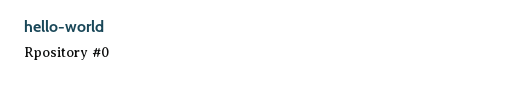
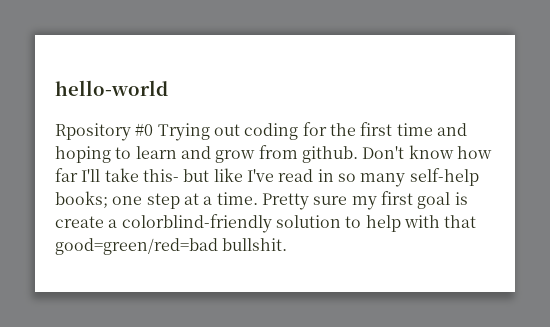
- Rpository #0
+ Rpository #0 Trying out coding for the first time and hoping to learn and grow from github. Don't know how far I'll take this- but like I've read in so many self-help books; one step at a time. Pretty sure my first goal is create a colorblind-friendly solution to help with that good=green/red=bad bullshit.

